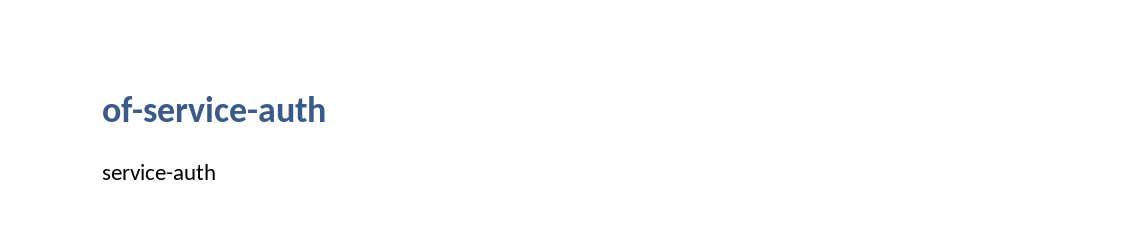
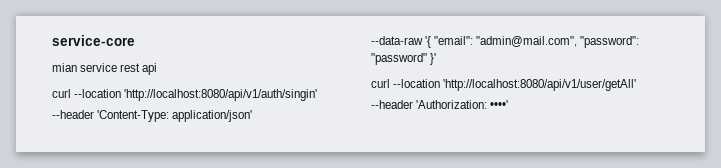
- of-service-auth
- service-auth
+ service-core
+ mian service rest api
+ curl --location 'http://localhost:8080/api/v1/auth/singin'
+ --header 'Content-Type: application/json'
+ --data-raw '{ "email": "admin@mail.com", "password": "password" }'
+ curl --location 'http://localhost:8080/api/v1/user/getAll'
+ --header 'Authorization: ••••'

